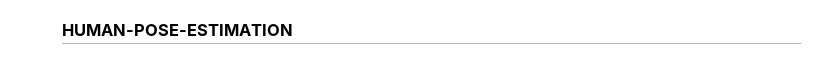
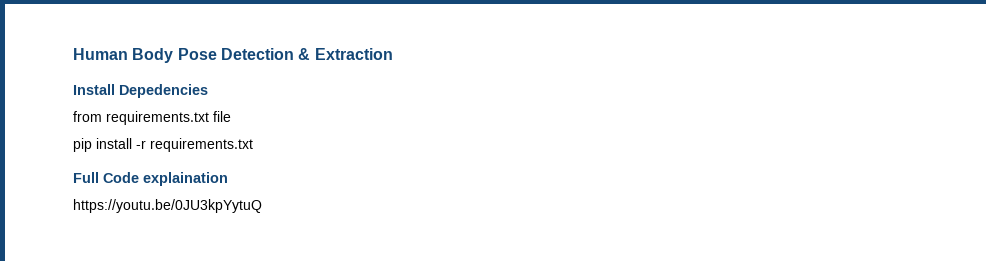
- HUMAN-POSE-ESTIMATION
+ Human Body Pose Detection & Extraction
+ Install Depedencies
+ from requirements.txt file
+ pip install -r requirements.txt
+ Full Code explaination
+ https://youtu.be/0JU3kpYytuQ

